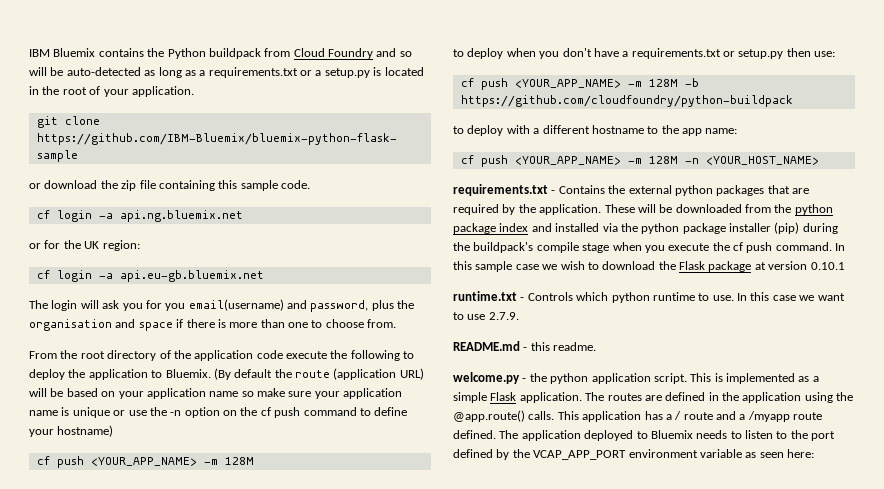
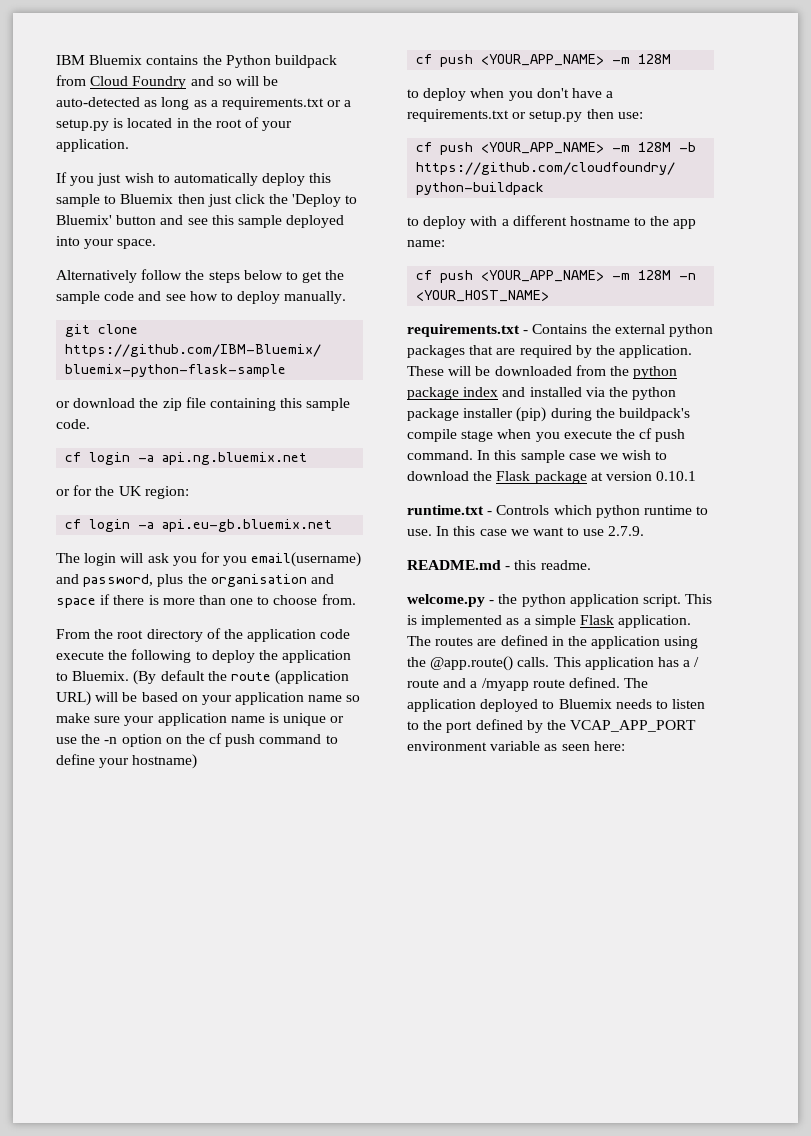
+ If you just wish to automatically deploy this sample to Bluemix then just click the 'Deploy to Bluemix' button and see this sample deployed into your space.
+ Alternatively follow the steps below to get the sample code and see how to deploy manually.

